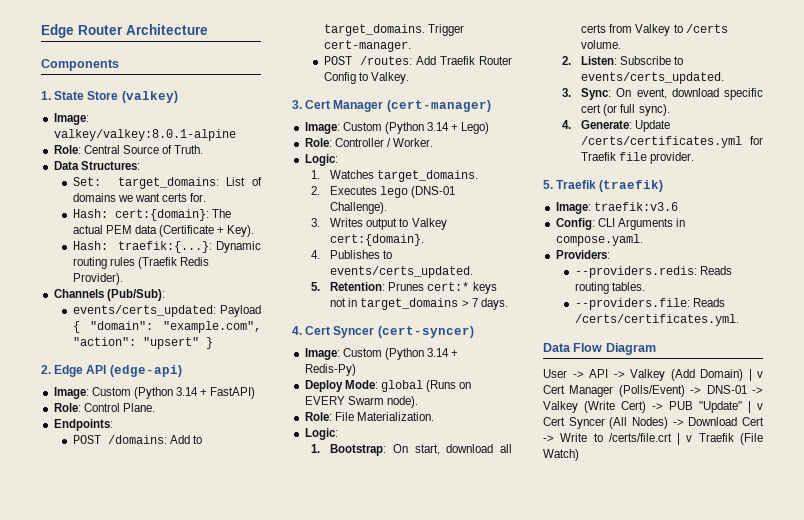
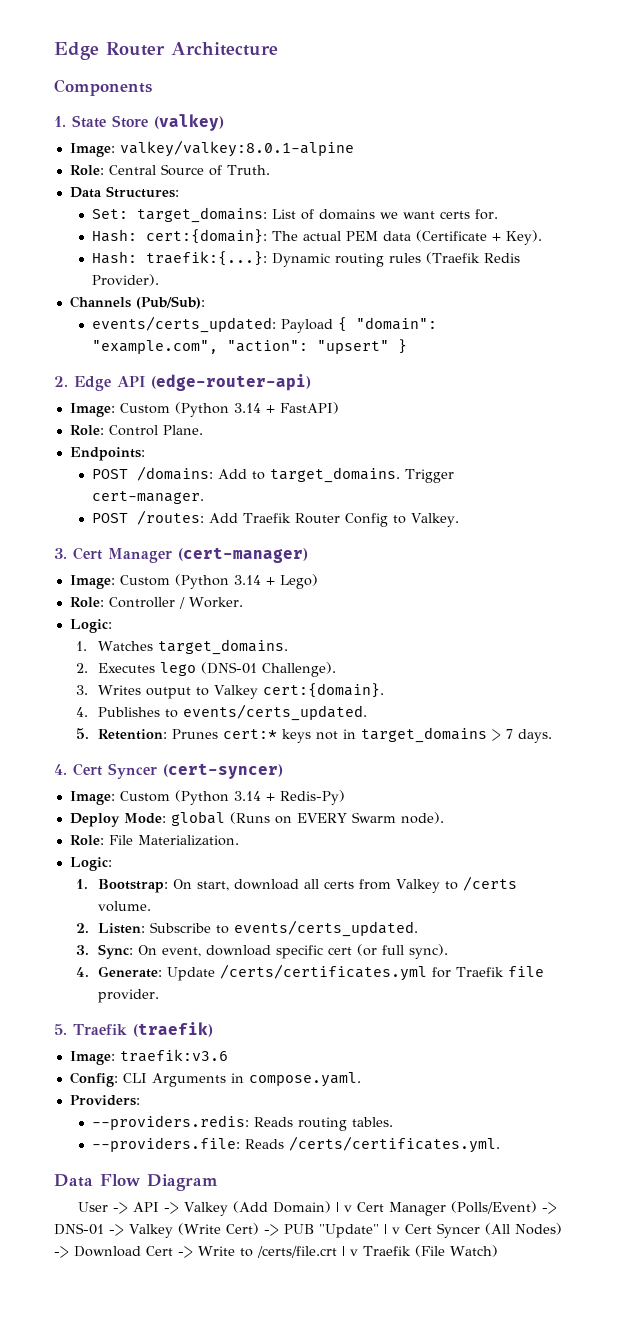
- 2. Edge API (edge-api)
+ 2. Edge API (edge-router-api)

